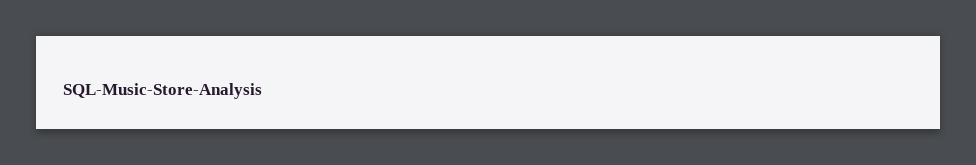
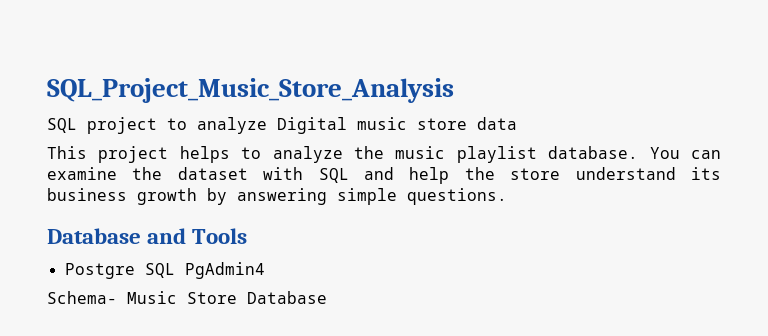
- SQL-Music-Store-Analysis
+ SQL_Project_Music_Store_Analysis
+ SQL project to analyze Digital music store data
+ This project helps to analyze the music playlist database. You can examine the dataset with SQL and help the store understand its business growth by answering simple questions.
+ Database and Tools
+ Postgre SQL PgAdmin4
+ Schema- Music Store Database

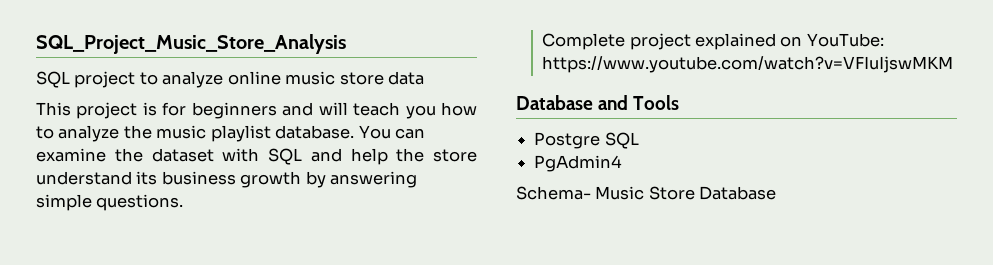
- SQL project to analyze Digital music store data
+ SQL project to analyze online music store data
- This project helps to analyze the music playlist database.
+ This project is for beginners and will teach you how to analyze the music playlist database.
+ Complete project explained on YouTube: https://www.youtube.com/watch?v=VFIuIjswMKM
- Postgre SQL PgAdmin4
+ Postgre SQL
+ PgAdmin4

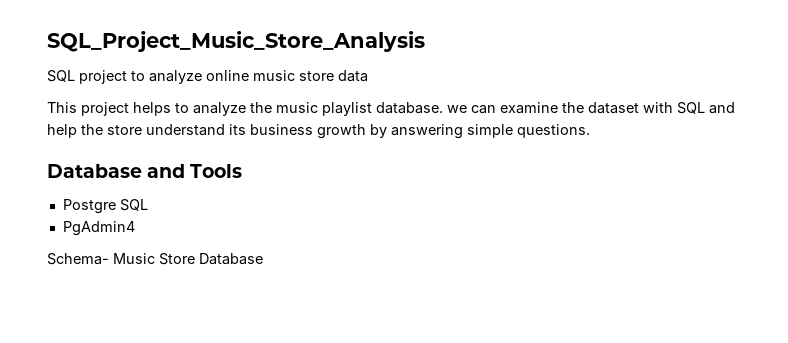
- This project is for beginners and will teach you how to analyze the music playlist database. You can examine the dataset with SQL and help the store understand its business growth by answering simple questions.
+ This project helps to analyze the music playlist database. we can examine the dataset with SQL and help the store understand its business growth by answering simple questions.
- Complete project explained on YouTube: https://www.youtube.com/watch?v=VFIuIjswMKM

